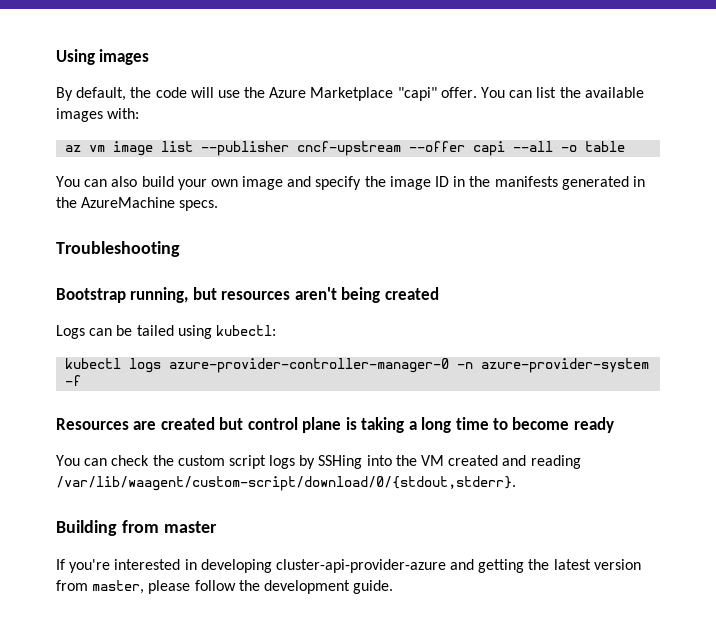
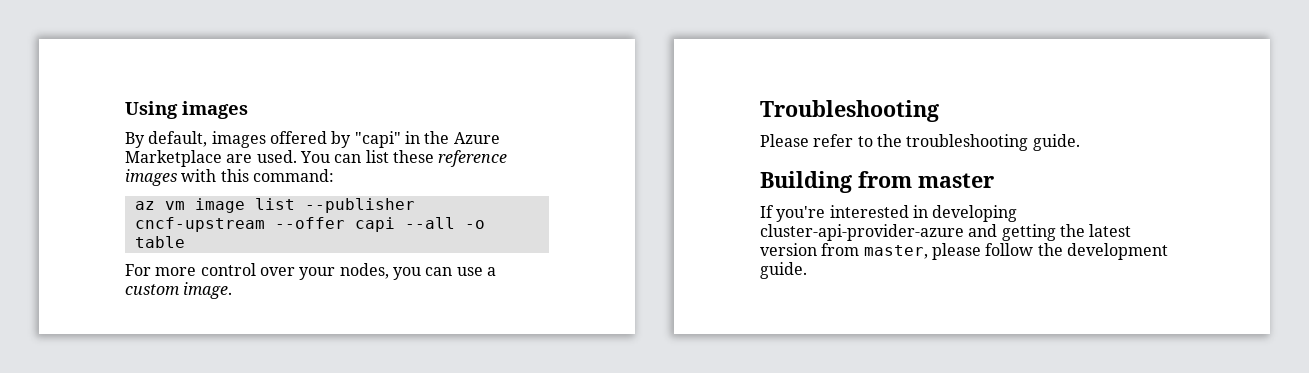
- By default, the code will use the Azure Marketplace "capi" offer.
+ By default, images offered by "capi" in the Azure Marketplace are used.
- You can list the available images with:
+ You can list these reference images with this command:
- You can also build your own image and specify the image ID in the manifests generated in the AzureMachine specs.
+ For more control over your nodes, you can use a custom image.
  Troubleshooting
- Bootstrap running, but resources aren't being created
- Logs can be tailed using kubectl:
- kubectl logs azure-provider-controller-manager-0 -n azure-provider-system -f
- Resources are created but control plane is taking a long time to become ready
- You can check the custom script logs by SSHing into the VM created and reading /var/lib/waagent/custom-script/download/0/{stdout,stderr}.
+ Please refer to the troubleshooting guide.

